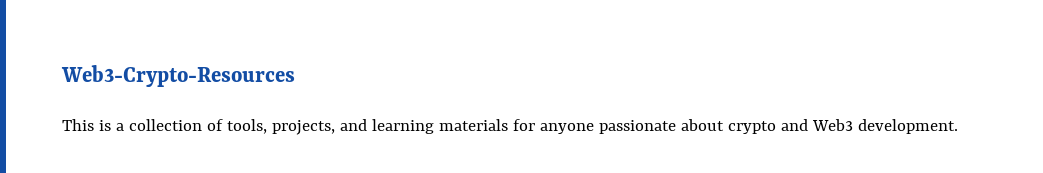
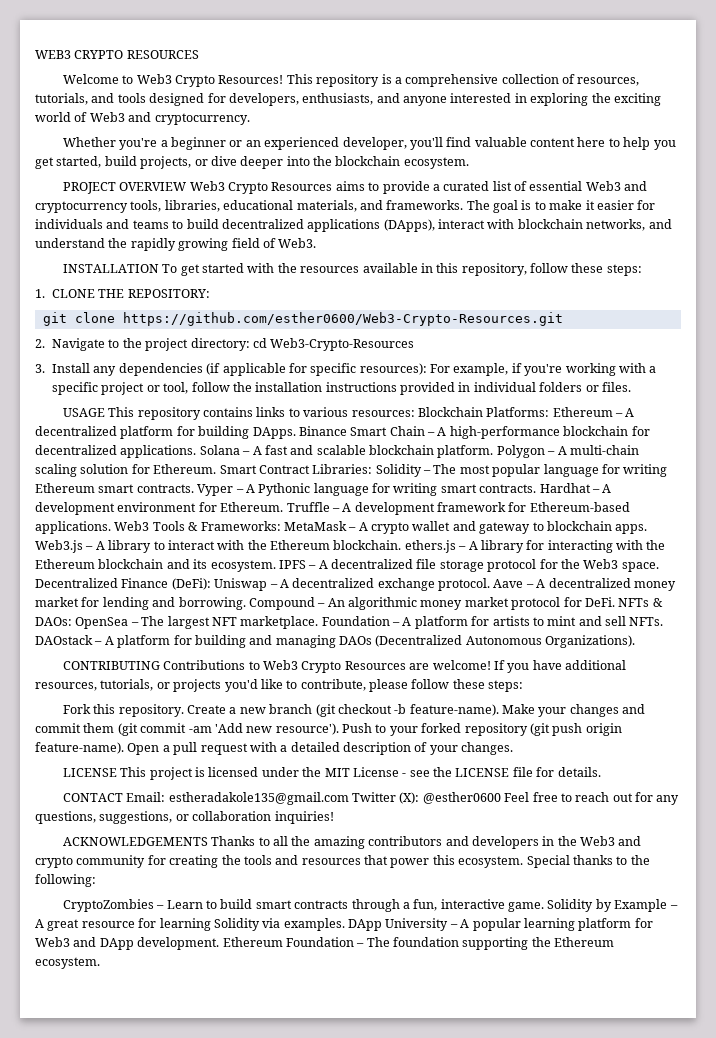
- Web3-Crypto-Resources
- This is a collection of tools, projects, and learning materials for anyone passionate about crypto and Web3 development.
+ WEB3 CRYPTO RESOURCES
+ Welcome to Web3 Crypto Resources! This repository is a comprehensive collection of resources, tutorials, and tools designed for developers, enthusiasts, and anyone interested in exploring the exciting world of Web3 and cryptocurrency.
+ Whether you're a beginner or an experienced developer, you'll find valuable content here to help you get started, build projects, or dive deeper into the blockchain ecosystem.
+ PROJECT OVERVIEW Web3 Crypto Resources aims to provide a curated list of essential Web3 and cryptocurrency tools, libraries, educational materials, and frameworks. The goal is to make it easier for individuals and teams to build decentralized applications (DApps), interact with blockchain networks, and understand the rapidly growing field of Web3.
+ INSTALLATION To get started with the resources available in this repository, follow these steps:
+ 1. CLONE THE REPOSITORY:
+ git clone https://github.com/esther0600/Web3-Crypto-Resources.git
+ 2. Navigate to the project directory: cd Web3-Crypto-Resources
+ 3. Install any dependencies (if applicable for specific resources): For example, if you're working with a specific project or tool, follow the installation instructions provided in individual folders or files.
+ USAGE This repository contains links to various resources: Blockchain Platforms: Ethereum – A decentralized platform for building DApps. Binance Smart Chain – A high-performance blockchain for decentralized applications. Solana – A fast and scalable blockchain platform. Polygon – A multi-chain scaling solution for Ethereum. Smart Contract Libraries: Solidity – The most popular language for writing Ethereum smart contracts. Vyper – A Pythonic language for writing smart contracts. Hardhat – A development environment for Ethereum. Truffle – A development framework for Ethereum-based applications. Web3 Tools & Frameworks: MetaMask – A crypto wallet and gateway to blockchain apps. Web3.js – A library to interact with the Ethereum blockchain. ethers.js – A library for interacting with the Ethereum blockchain and its ecosystem. IPFS – A decentralized file storage protocol for the Web3 space. Decentralized Finance (DeFi): Uniswap – A decentralized exchange protocol. Aave – A decentralized money market for lending and borrowing. Compound – An algorithmic money market protocol for DeFi. NFTs & DAOs: OpenSea – The largest NFT marketplace. Foundation – A platform for artists to mint and sell NFTs. DAOstack – A platform for building and managing DAOs (Decentralized Autonomous Organizations).
+ CONTRIBUTING Contributions to Web3 Crypto Resources are welcome! If you have additional resources, tutorials, or projects you'd like to contribute, please follow these steps:
+ Fork this repository. Create a new branch (git checkout -b feature-name). Make your changes and commit them (git commit -am 'Add new resource'). Push to your forked repository (git push origin feature-name). Open a pull request with a detailed description of your changes.
+ LICENSE This project is licensed under the MIT License - see the LICENSE file for details.
+ CONTACT Email: estheradakole135@gmail.com Twitter (X): @esther0600 Feel free to reach out for any questions, suggestions, or collaboration inquiries!
+ ACKNOWLEDGEMENTS Thanks to all the amazing contributors and developers in the Web3 and crypto community for creating the tools and resources that power this ecosystem. Special thanks to the following:
+ CryptoZombies – Learn to build smart contracts through a fun, interactive game. Solidity by Example – A great resource for learning Solidity via examples. DApp University – A popular learning platform for Web3 and DApp development. Ethereum Foundation – The foundation supporting the Ethereum ecosystem.

